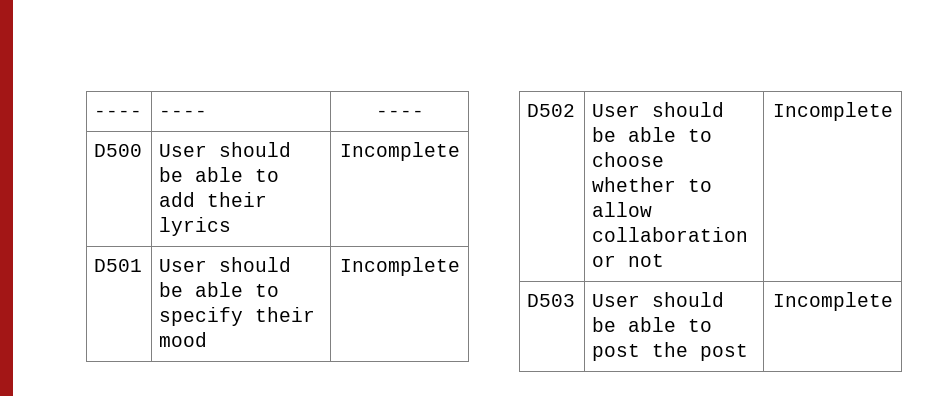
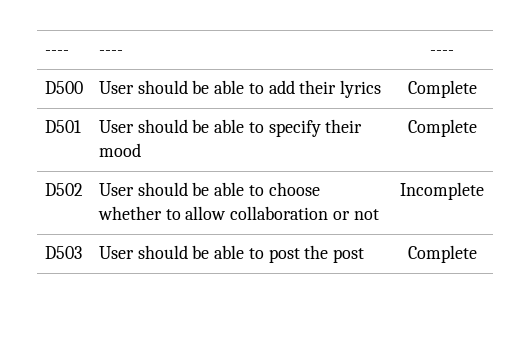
- D500 | User should be able to add their lyrics | Incomplete
+ D500 | User should be able to add their lyrics | Complete
- D501 | User should be able to specify their mood | Incomplete
+ D501 | User should be able to specify their mood | Complete
- D503 | User should be able to post the post | Incomplete
+ D503 | User should be able to post the post | Complete

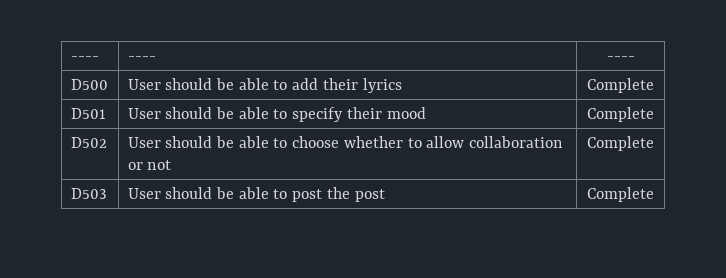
- D502 | User should be able to choose whether to allow collaboration or not | Incomplete
+ D502 | User should be able to choose whether to allow collaboration or not | Complete

